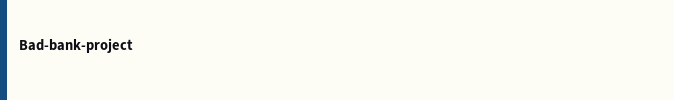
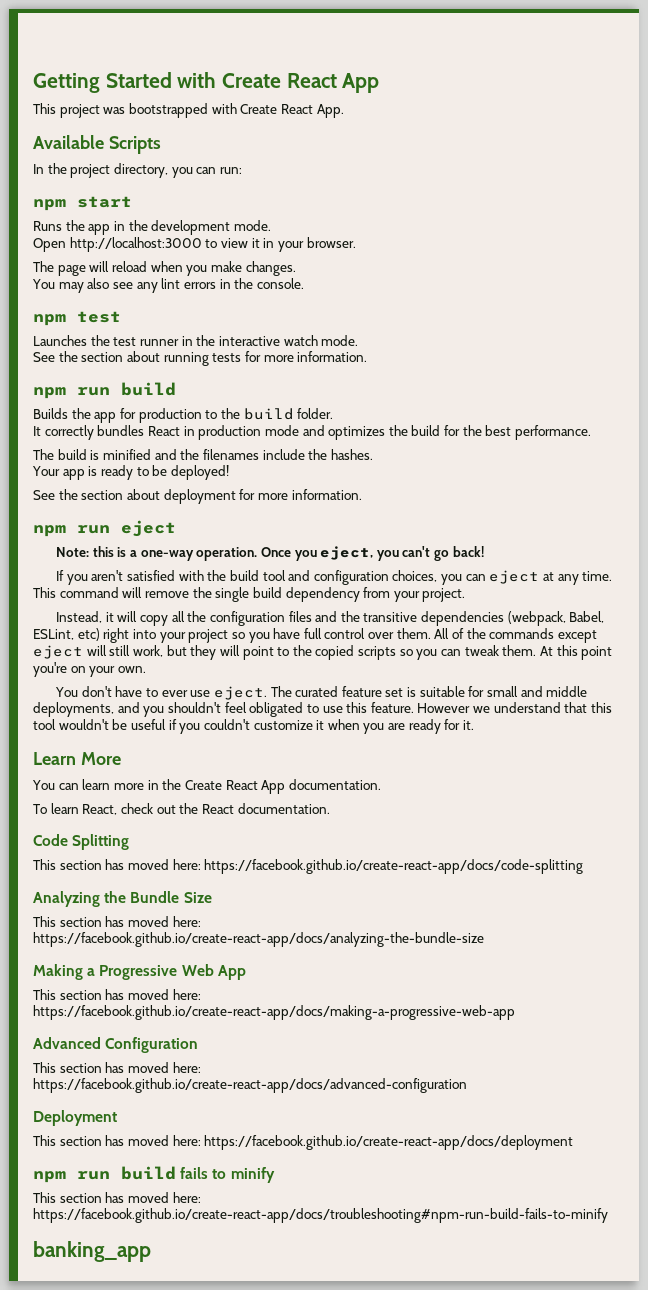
- Bad-bank-project
+ Getting Started with Create React App
+ This project was bootstrapped with Create React App.
+ Available Scripts
+ In the project directory, you can run:
+ npm start
+ Runs the app in the development mode.
+ Open http://localhost:3000 to view it in your browser.
+ The page will reload when you make changes.
+ You may also see any lint errors in the console.
+ npm test
+ Launches the test runner in the interactive watch mode.
+ See the section about running tests for more information.
+ npm run build
+ Builds the app for production to the build folder.
+ It correctly bundles React in production mode and optimizes the build for the best performance.
+ The build is minified and the filenames include the hashes.
+ Your app is ready to be deployed!
+ See the section about deployment for more information.
+ npm run eject
+ Note: this is a one-way operation. Once you eject, you can't go back!
+ If you aren't satisfied with the build tool and configuration choices, you can eject at any time. This command will remove the single build dependency from your project.
+ Instead, it will copy all the configuration files and the transitive dependencies (webpack, Babel, ESLint, etc) right into your project so you have full control over them. All of the commands except eject will still work, but they will point to the copied scripts so you can tweak them. At this point you're on your own.
+ You don't have to ever use eject. The curated feature set is suitable for small and middle deployments, and you shouldn't feel obligated to use this feature. However we understand that this tool wouldn't be useful if you couldn't customize it when you are ready for it.
+ Learn More
+ You can learn more in the Create React App documentation.
+ To learn React, check out the React documentation.
+ Code Splitting
+ This section has moved here: https://facebook.github.io/create-react-app/docs/code-splitting
+ Analyzing the Bundle Size
+ This section has moved here: https://facebook.github.io/create-react-app/docs/analyzing-the-bundle-size
+ Making a Progressive Web App
+ This section has moved here: https://facebook.github.io/create-react-app/docs/making-a-progressive-web-app
+ Advanced Configuration
+ This section has moved here: https://facebook.github.io/create-react-app/docs/advanced-configuration
+ Deployment
+ This section has moved here: https://facebook.github.io/create-react-app/docs/deployment
+ npm run build fails to minify
+ This section has moved here: https://facebook.github.io/create-react-app/docs/troubleshooting#npm-run-build-fails-to-minify
+ banking_app

